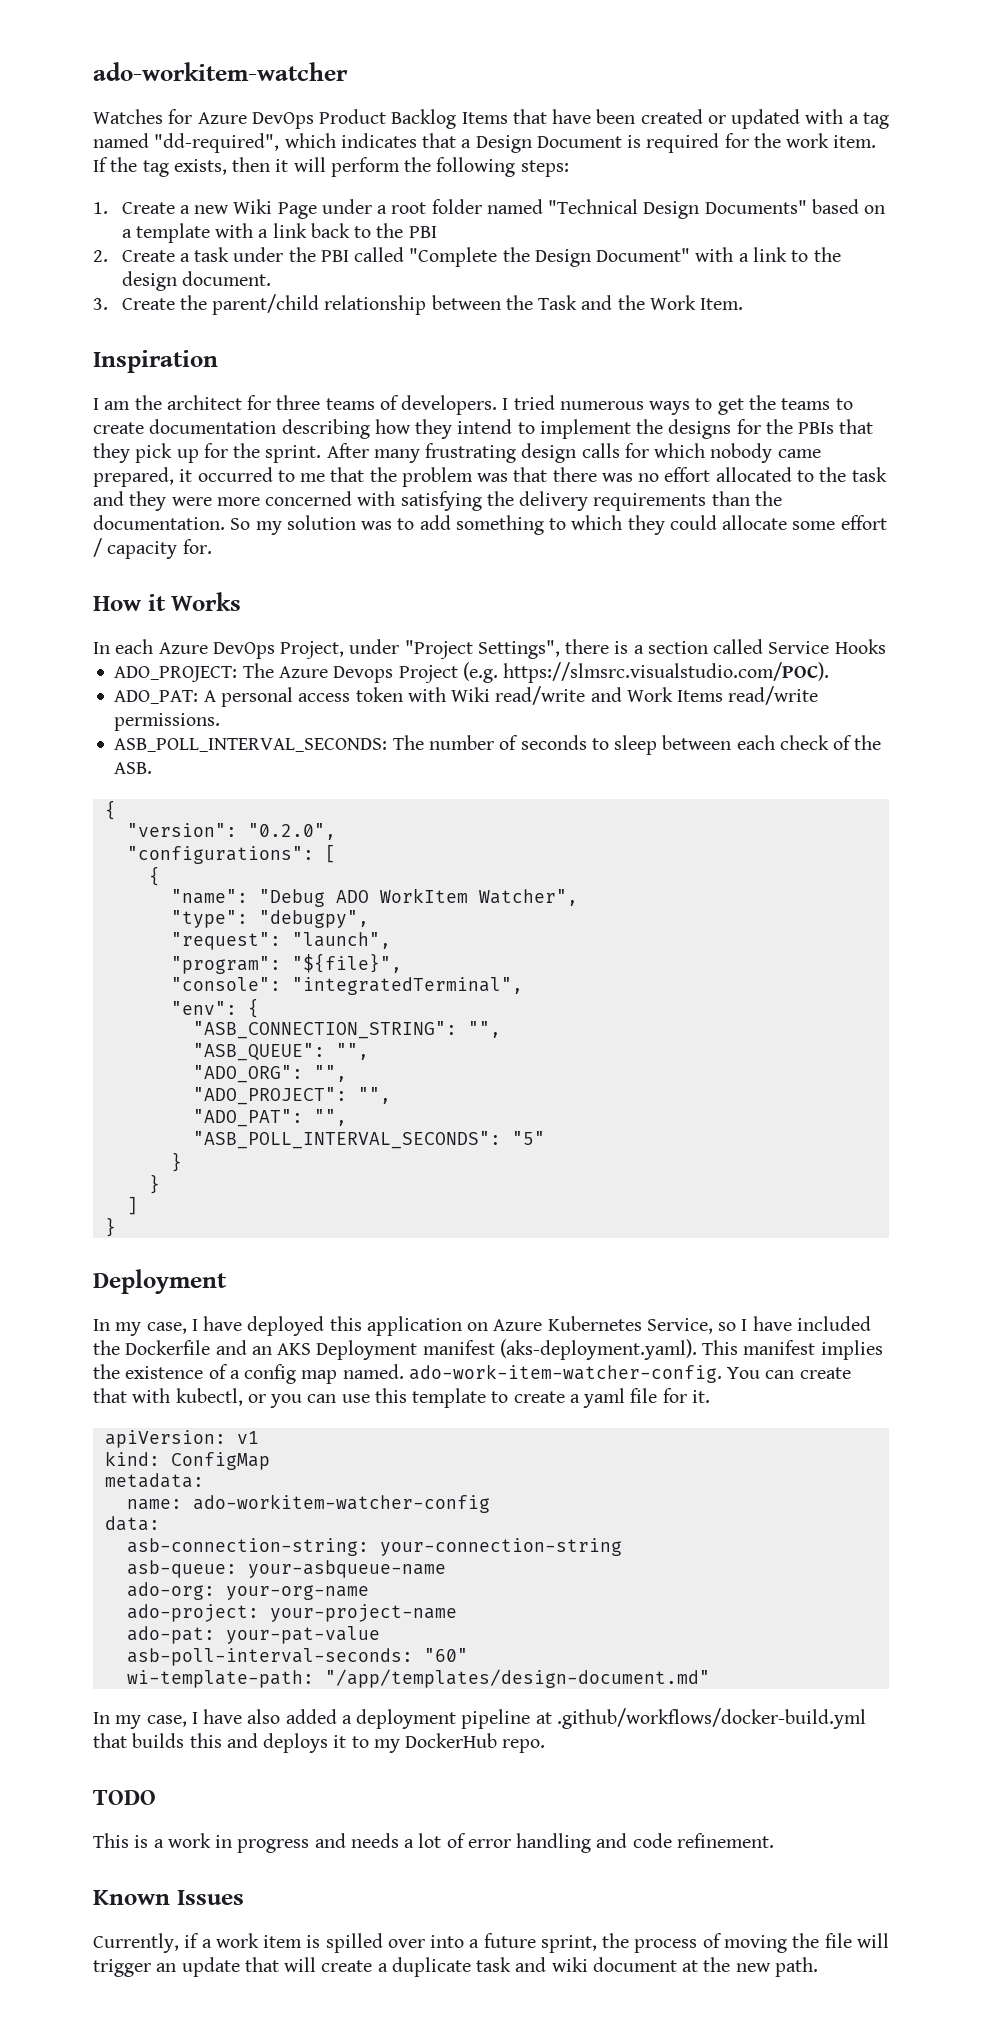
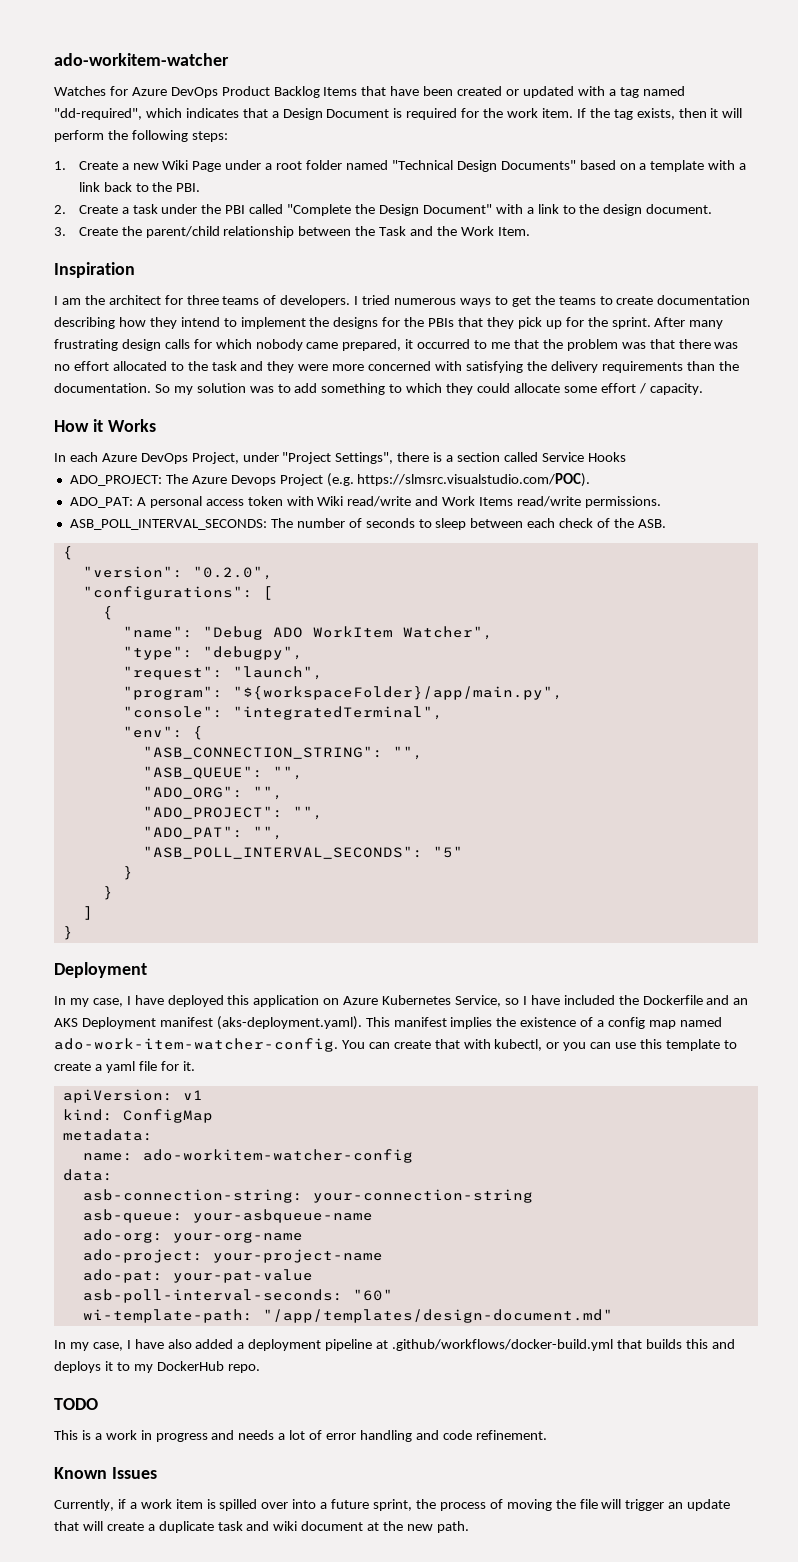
- 1. Create a new Wiki Page under a root folder named "Technical Design Documents" based on a template with a link back to the PBI
+ 1. Create a new Wiki Page under a root folder named "Technical Design Documents" based on a template with a link back to the PBI.
- So my solution was to add something to which they could allocate some effort / capacity for.
+ So my solution was to add something to which they could allocate some effort / capacity.
- "program": "${file}",
+ "program": "${workspaceFolder}/app/main.py",
- In my case, I have deployed this application on Azure Kubernetes Service, so I have included the Dockerfile and an AKS Deployment manifest (aks-deployment.yaml). This manifest implies the existence of a config map named. ado-work-item-watcher-config.
+ In my case, I have deployed this application on Azure Kubernetes Service, so I have included the Dockerfile and an AKS Deployment manifest (aks-deployment.yaml). This manifest implies the existence of a config map named ado-work-item-watcher-config.

